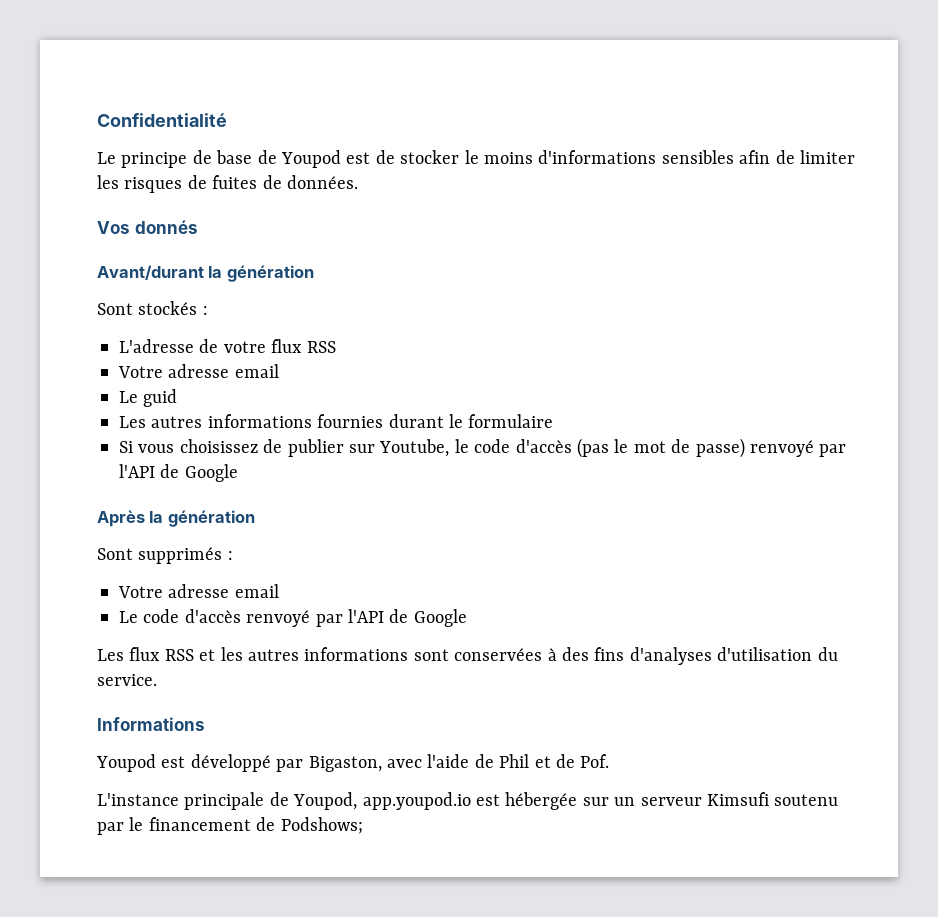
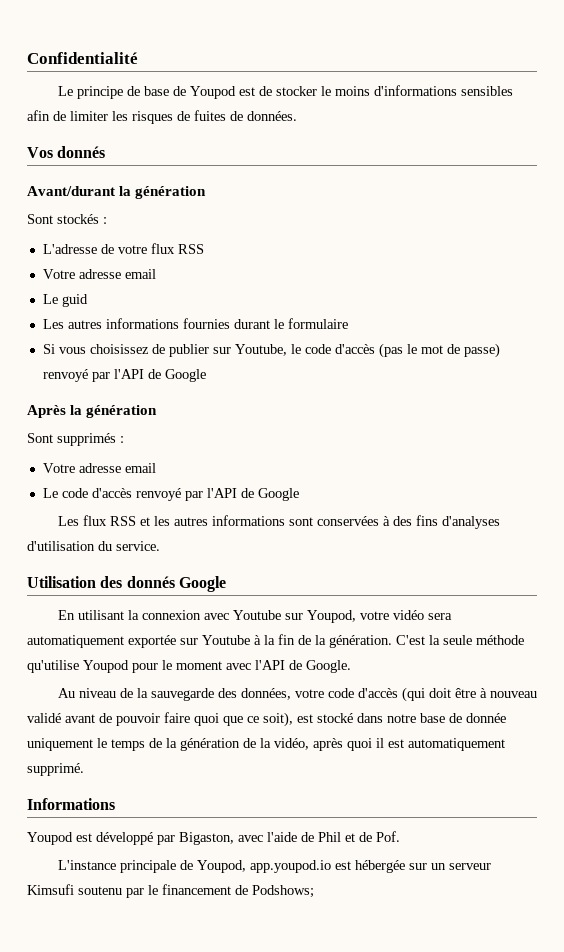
+ Utilisation des donnés Google
+ En utilisant la connexion avec Youtube sur Youpod, votre vidéo sera automatiquement exportée sur Youtube à la fin de la génération. C'est la seule méthode qu'utilise Youpod pour le moment avec l'API de Google.
+ Au niveau de la sauvegarde des données, votre code d'accès (qui doit être à nouveau validé avant de pouvoir faire quoi que ce soit), est stocké dans notre base de donnée uniquement le temps de la génération de la vidéo, après quoi il est automatiquement supprimé.

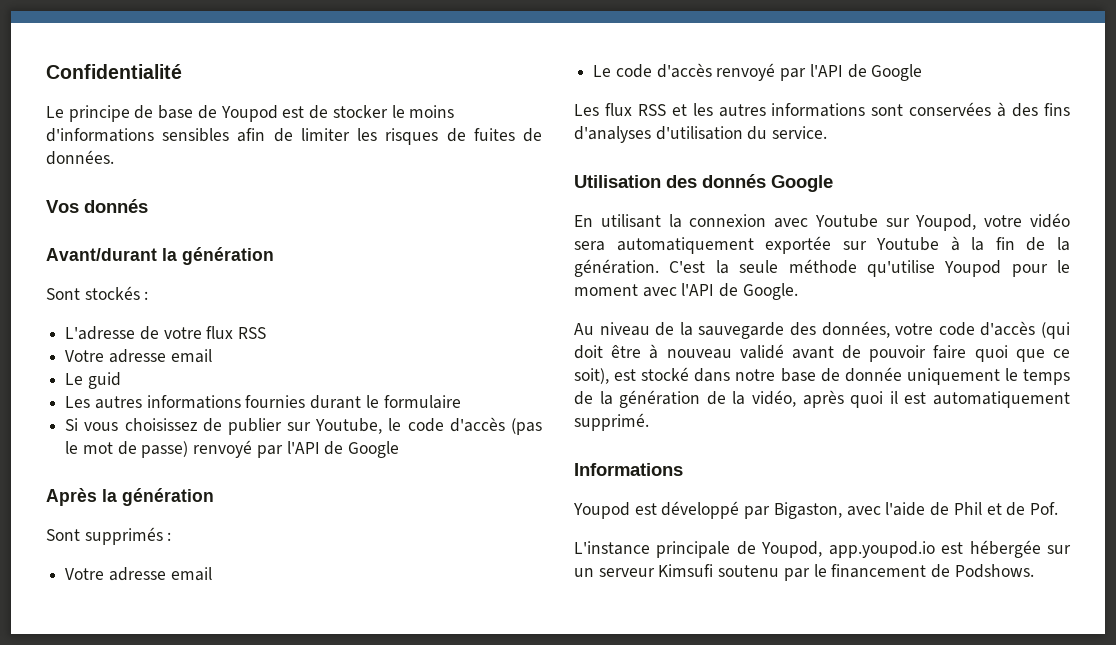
- L'instance principale de Youpod, app.youpod.io est hébergée sur un serveur Kimsufi soutenu par le financement de Podshows;
+ L'instance principale de Youpod, app.youpod.io est hébergée sur un serveur Kimsufi soutenu par le financement de Podshows.

